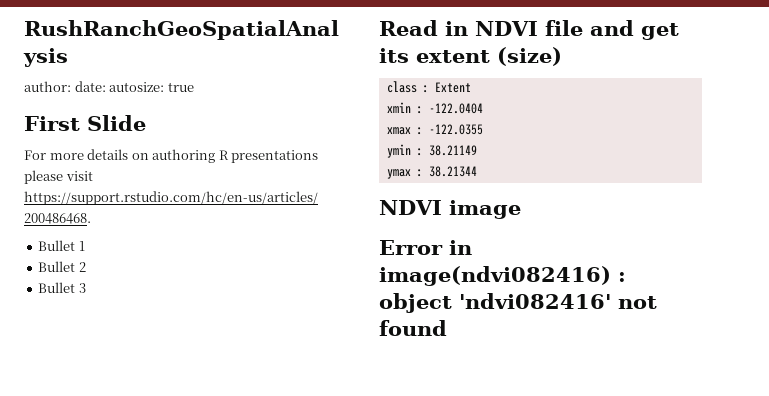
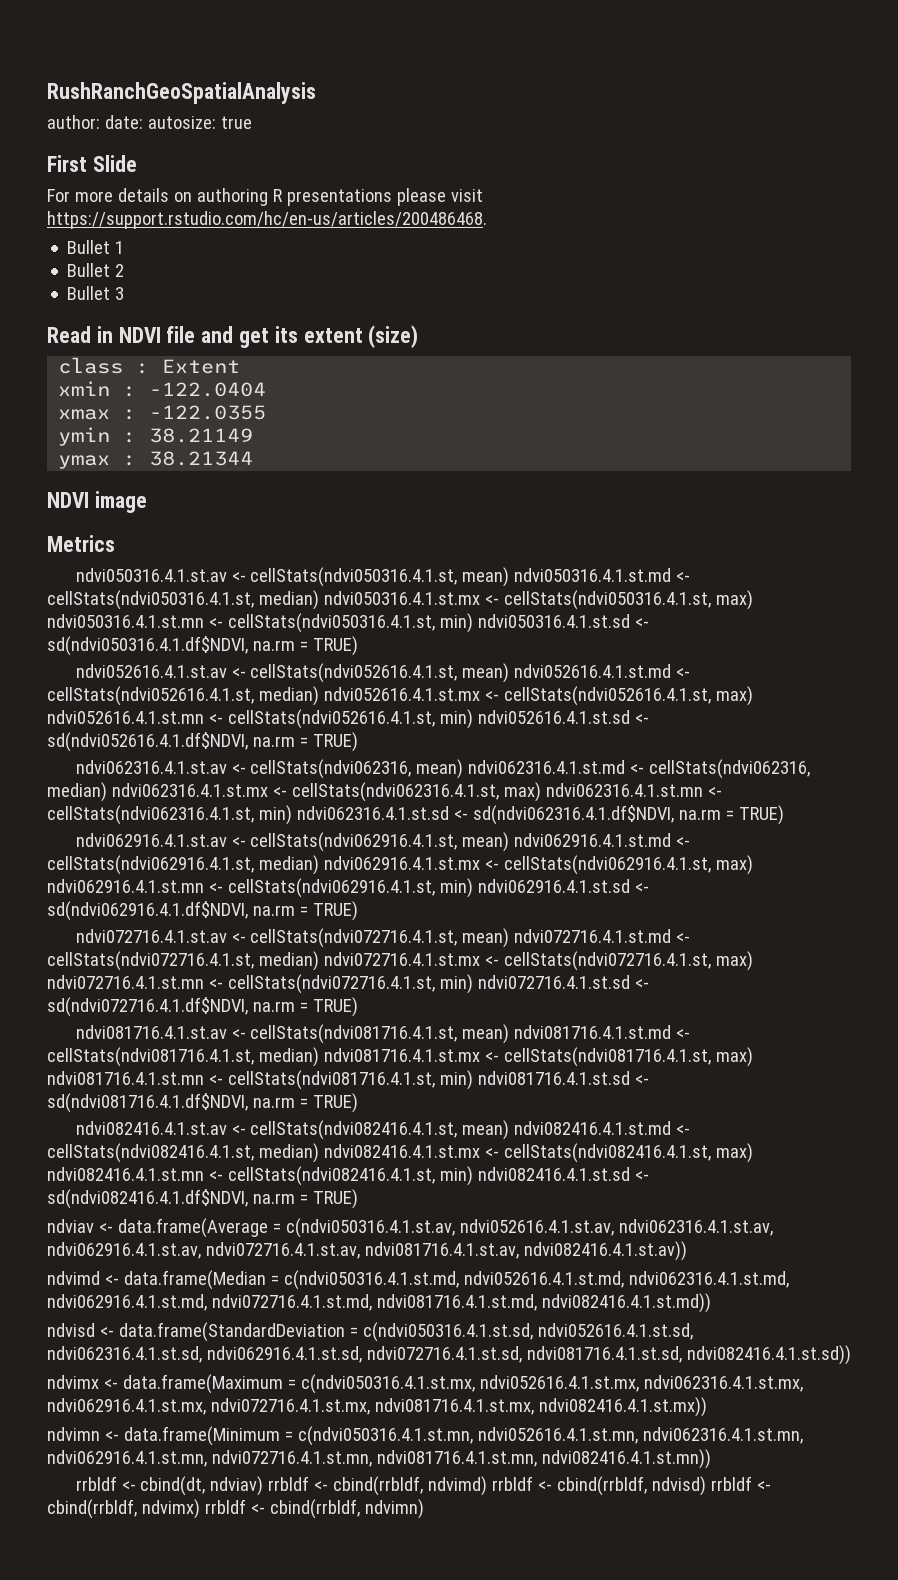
- Error in image(ndvi082416) : object 'ndvi082416' not found
+ Metrics
+ ndvi050316.4.1.st.av <- cellStats(ndvi050316.4.1.st, mean) ndvi050316.4.1.st.md <- cellStats(ndvi050316.4.1.st, median) ndvi050316.4.1.st.mx <- cellStats(ndvi050316.4.1.st, max) ndvi050316.4.1.st.mn <- cellStats(ndvi050316.4.1.st, min) ndvi050316.4.1.st.sd <- sd(ndvi050316.4.1.df$NDVI, na.rm = TRUE)
+ ndvi052616.4.1.st.av <- cellStats(ndvi052616.4.1.st, mean) ndvi052616.4.1.st.md <- cellStats(ndvi052616.4.1.st, median) ndvi052616.4.1.st.mx <- cellStats(ndvi052616.4.1.st, max) ndvi052616.4.1.st.mn <- cellStats(ndvi052616.4.1.st, min) ndvi052616.4.1.st.sd <- sd(ndvi052616.4.1.df$NDVI, na.rm = TRUE)
+ ndvi062316.4.1.st.av <- cellStats(ndvi062316, mean) ndvi062316.4.1.st.md <- cellStats(ndvi062316, median) ndvi062316.4.1.st.mx <- cellStats(ndvi062316.4.1.st, max) ndvi062316.4.1.st.mn <- cellStats(ndvi062316.4.1.st, min) ndvi062316.4.1.st.sd <- sd(ndvi062316.4.1.df$NDVI, na.rm = TRUE)
+ ndvi062916.4.1.st.av <- cellStats(ndvi062916.4.1.st, mean) ndvi062916.4.1.st.md <- cellStats(ndvi062916.4.1.st, median) ndvi062916.4.1.st.mx <- cellStats(ndvi062916.4.1.st, max) ndvi062916.4.1.st.mn <- cellStats(ndvi062916.4.1.st, min) ndvi062916.4.1.st.sd <- sd(ndvi062916.4.1.df$NDVI, na.rm = TRUE)
+ ndvi072716.4.1.st.av <- cellStats(ndvi072716.4.1.st, mean) ndvi072716.4.1.st.md <- cellStats(ndvi072716.4.1.st, median) ndvi072716.4.1.st.mx <- cellStats(ndvi072716.4.1.st, max) ndvi072716.4.1.st.mn <- cellStats(ndvi072716.4.1.st, min) ndvi072716.4.1.st.sd <- sd(ndvi072716.4.1.df$NDVI, na.rm = TRUE)
+ ndvi081716.4.1.st.av <- cellStats(ndvi081716.4.1.st, mean) ndvi081716.4.1.st.md <- cellStats(ndvi081716.4.1.st, median) ndvi081716.4.1.st.mx <- cellStats(ndvi081716.4.1.st, max) ndvi081716.4.1.st.mn <- cellStats(ndvi081716.4.1.st, min) ndvi081716.4.1.st.sd <- sd(ndvi081716.4.1.df$NDVI, na.rm = TRUE)
+ ndvi082416.4.1.st.av <- cellStats(ndvi082416.4.1.st, mean) ndvi082416.4.1.st.md <- cellStats(ndvi082416.4.1.st, median) ndvi082416.4.1.st.mx <- cellStats(ndvi082416.4.1.st, max) ndvi082416.4.1.st.mn <- cellStats(ndvi082416.4.1.st, min) ndvi082416.4.1.st.sd <- sd(ndvi082416.4.1.df$NDVI, na.rm = TRUE)
+ ndviav <- data.frame(Average = c(ndvi050316.4.1.st.av, ndvi052616.4.1.st.av, ndvi062316.4.1.st.av, ndvi062916.4.1.st.av, ndvi072716.4.1.st.av, ndvi081716.4.1.st.av, ndvi082416.4.1.st.av))
+ ndvimd <- data.frame(Median = c(ndvi050316.4.1.st.md, ndvi052616.4.1.st.md, ndvi062316.4.1.st.md, ndvi062916.4.1.st.md, ndvi072716.4.1.st.md, ndvi081716.4.1.st.md, ndvi082416.4.1.st.md))
+ ndvisd <- data.frame(StandardDeviation = c(ndvi050316.4.1.st.sd, ndvi052616.4.1.st.sd, ndvi062316.4.1.st.sd, ndvi062916.4.1.st.sd, ndvi072716.4.1.st.sd, ndvi081716.4.1.st.sd, ndvi082416.4.1.st.sd))
+ ndvimx <- data.frame(Maximum = c(ndvi050316.4.1.st.mx, ndvi052616.4.1.st.mx, ndvi062316.4.1.st.mx, ndvi062916.4.1.st.mx, ndvi072716.4.1.st.mx, ndvi081716.4.1.st.mx, ndvi082416.4.1.st.mx))
+ ndvimn <- data.frame(Minimum = c(ndvi050316.4.1.st.mn, ndvi052616.4.1.st.mn, ndvi062316.4.1.st.mn, ndvi062916.4.1.st.mn, ndvi072716.4.1.st.mn, ndvi081716.4.1.st.mn, ndvi082416.4.1.st.mn))
+ rrbldf <- cbind(dt, ndviav) rrbldf <- cbind(rrbldf, ndvimd) rrbldf <- cbind(rrbldf, ndvisd) rrbldf <- cbind(rrbldf, ndvimx) rrbldf <- cbind(rrbldf, ndvimn)

